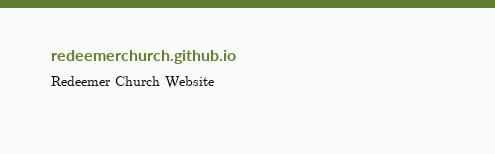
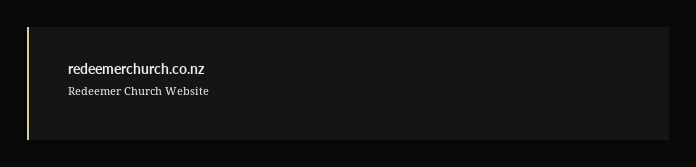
- redeemerchurch.github.io
+ redeemerchurch.co.nz

